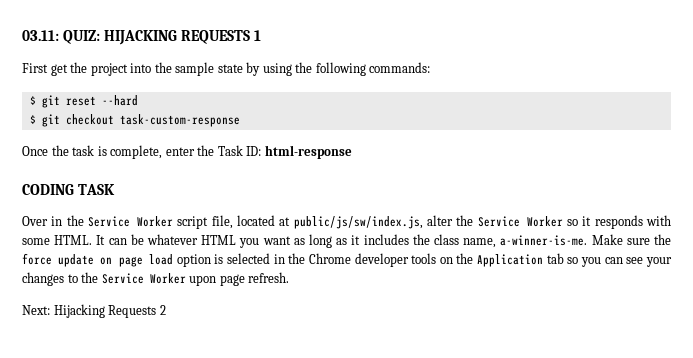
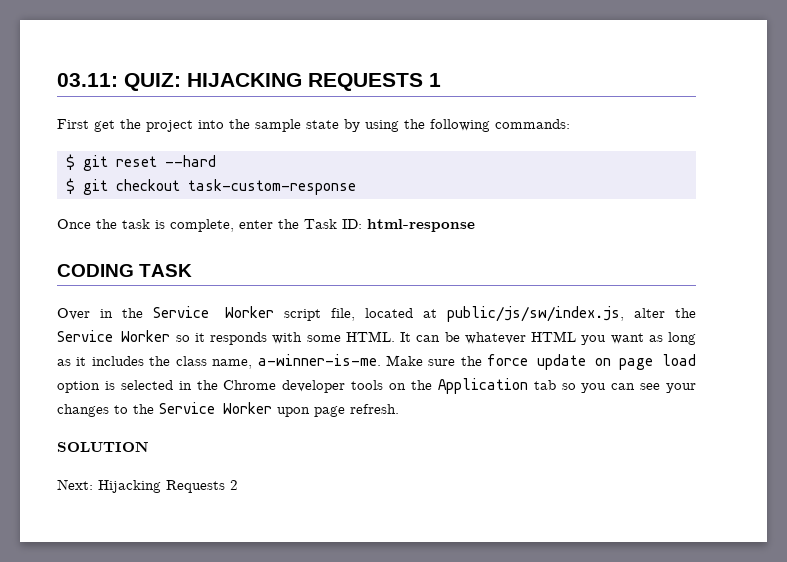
+ SOLUTION

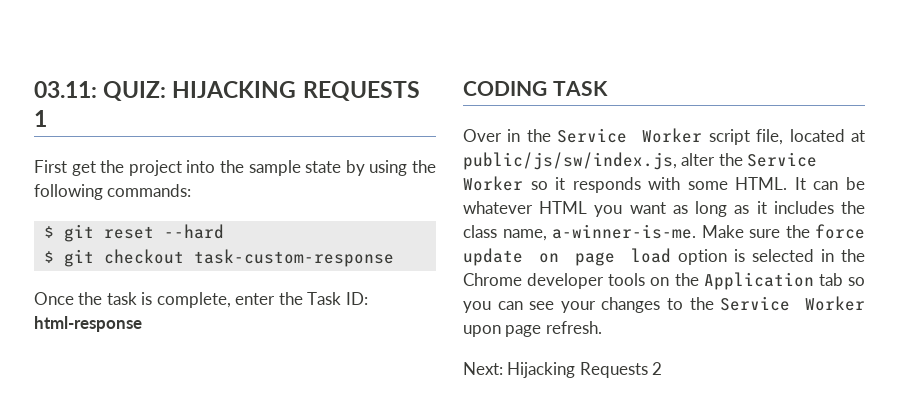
- SOLUTION

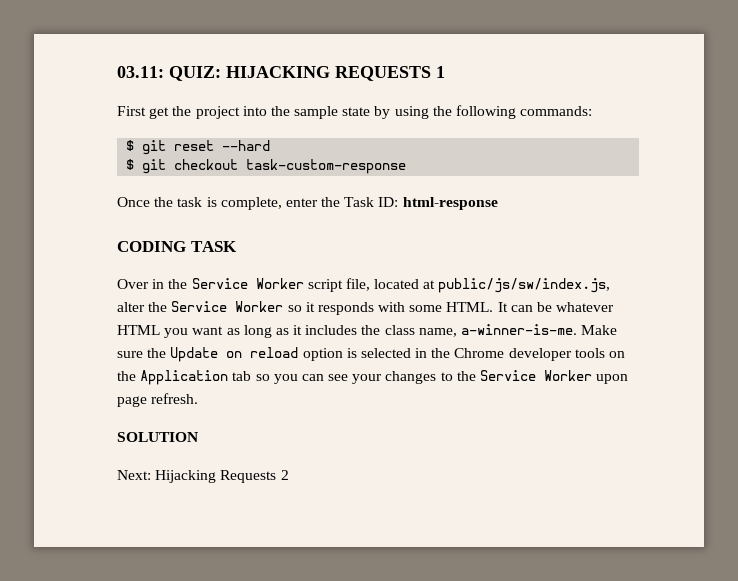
- Make sure the force update on page load option is selected in the Chrome developer tools on the Application tab so you can see your changes to the Service Worker upon page refresh.
+ Make sure the Update on reload option is selected in the Chrome developer tools on the Application tab so you can see your changes to the Service Worker upon page refresh.
+ SOLUTION

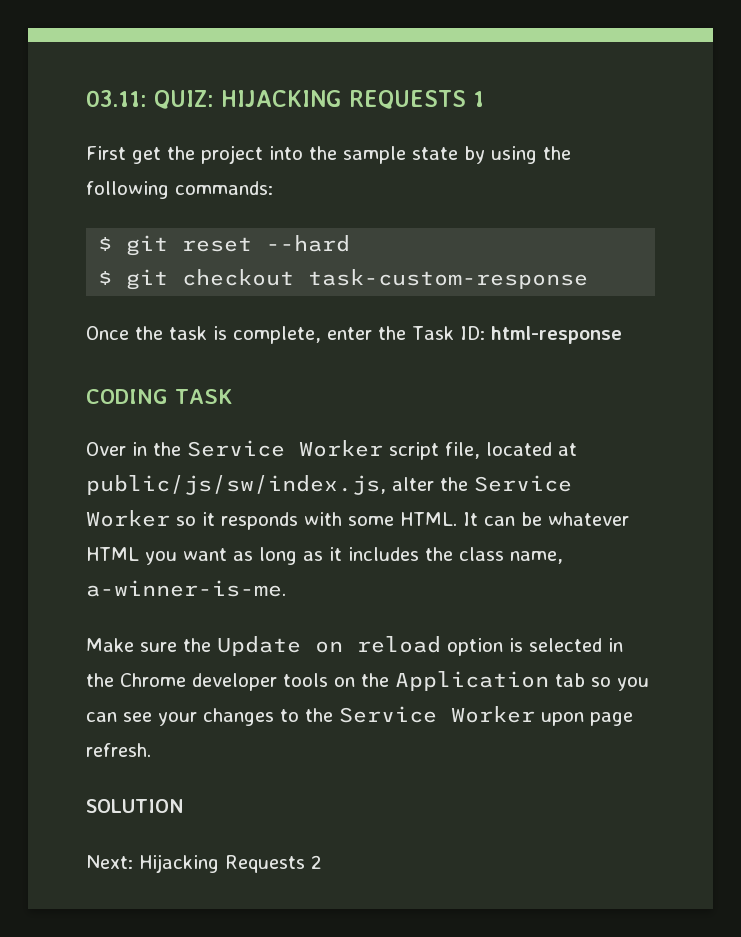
- It can be whatever HTML you want as long as it includes the class name, a-winner-is-me. Make sure the Update on reload option is selected in the Chrome developer tools on the Application tab so you can see your changes to the Service Worker upon page refresh.
+ It can be whatever HTML you want as long as it includes the class name, a-winner-is-me.
+ Make sure the Update on reload option is selected in the Chrome developer tools on the Application tab so you can see your changes to the Service Worker upon page refresh.

